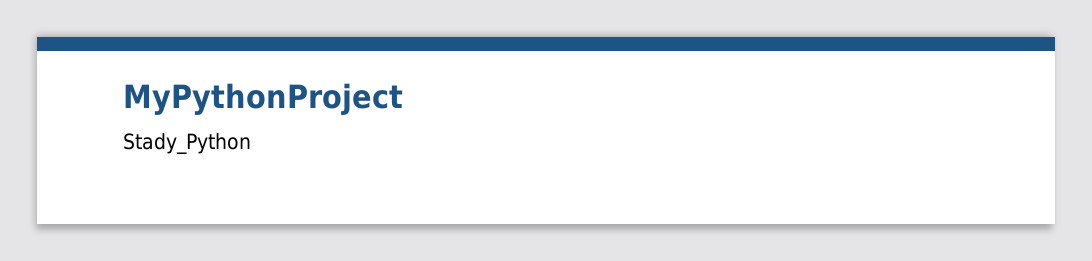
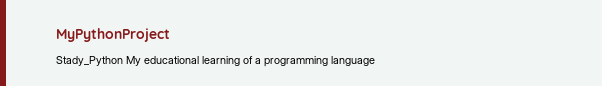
- Stady_Python
+ Stady_Python My educational learning of a programming language

